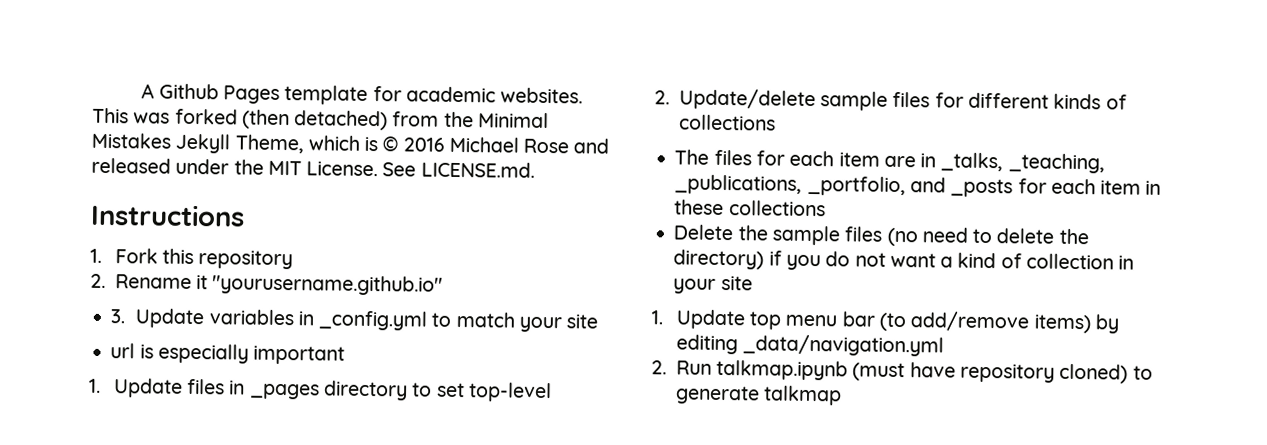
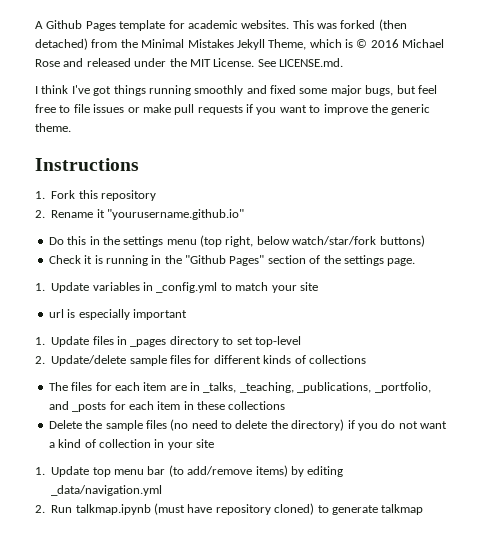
+ I think I've got things running smoothly and fixed some major bugs, but feel free to file issues or make pull requests if you want to improve the generic theme.
- 3. Update variables in _config.yml to match your site
+ Do this in the settings menu (top right, below watch/star/fork buttons)
+ Check it is running in the "Github Pages" section of the settings page.
+ 1. Update variables in _config.yml to match your site

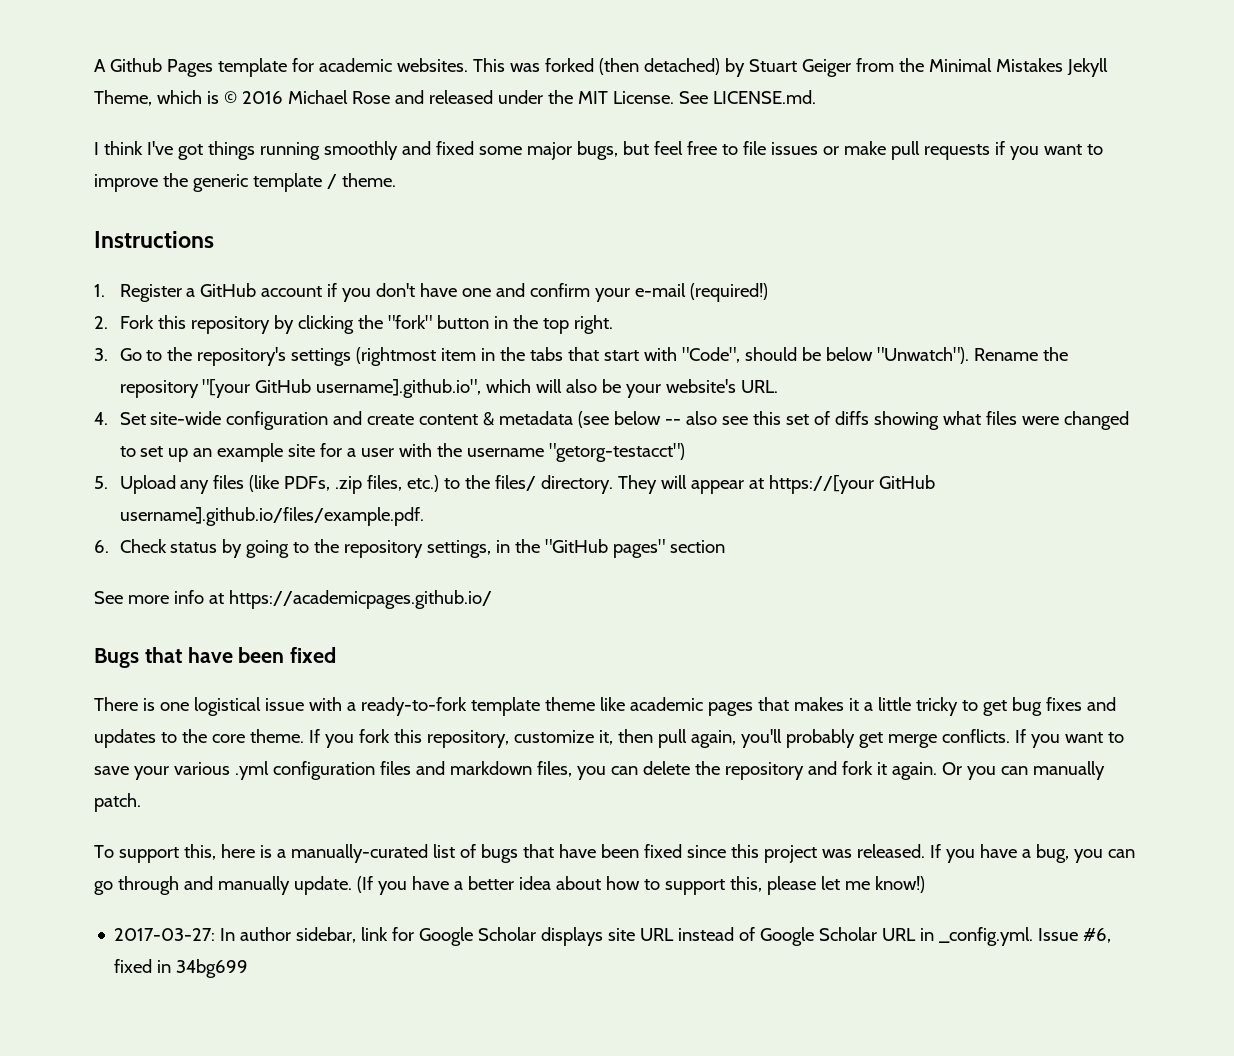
- This was forked (then detached) from the Minimal Mistakes Jekyll Theme, which is © 2016 Michael Rose and released under the MIT License.
+ This was forked (then detached) by Stuart Geiger from the Minimal Mistakes Jekyll Theme, which is © 2016 Michael Rose and released under the MIT License.
- I think I've got things running smoothly and fixed some major bugs, but feel free to file issues or make pull requests if you want to improve the generic theme.
+ I think I've got things running smoothly and fixed some major bugs, but feel free to file issues or make pull requests if you want to improve the generic template / theme.
- 1. Fork this repository
- 2. Rename it "yourusername.github.io"
- Do this in the settings menu (top right, below watch/star/fork buttons)
- Check it is running in the "Github Pages" section of the settings page.
- 1. Update variables in _config.yml to match your site
- url is especially important
- 1. Update files in _pages directory to set top-level
- 2. Update/delete sample files for different kinds of collections
- The files for each item are in _talks, _teaching, _publications, _portfolio, and _posts for each item in these collections
- Delete the sample files (no need to delete the directory) if you do not want a kind of collection in your site
- 1. Update top menu bar (to add/remove items) by editing _data/navigation.yml
- 2. Run talkmap.ipynb (must have repository cloned) to generate talkmap
+ 1. Register a GitHub account if you don't have one and confirm your e-mail (required!)
+ 2. Fork this repository by clicking the "fork" button in the top right.
+ 3. Go to the repository's settings (rightmost item in the tabs that start with "Code", should be below "Unwatch"). Rename the repository "[your GitHub username].github.io", which will also be your website's URL.
+ 4. Set site-wide configuration and create content & metadata (see below -- also see this set of diffs showing what files were changed to set up an example site for a user with the username "getorg-testacct")
+ 5. Upload any files (like PDFs, .zip files, etc.) to the files/ directory. They will appear at https://[your GitHub username].github.io/files/example.pdf.
+ 6. Check status by going to the repository settings, in the "GitHub pages" section
+ See more info at https://academicpages.github.io/
+ Bugs that have been fixed
+ There is one logistical issue with a ready-to-fork template theme like academic pages that makes it a little tricky to get bug fixes and updates to the core theme. If you fork this repository, customize it, then pull again, you'll probably get merge conflicts. If you want to save your various .yml configuration files and markdown files, you can delete the repository and fork it again. Or you can manually patch.
+ To support this, here is a manually-curated list of bugs that have been fixed since this project was released. If you have a bug, you can go through and manually update. (If you have a better idea about how to support this, please let me know!)
+ 2017-03-27: In author sidebar, link for Google Scholar displays site URL instead of Google Scholar URL in _config.yml. Issue #6, fixed in 34bg699

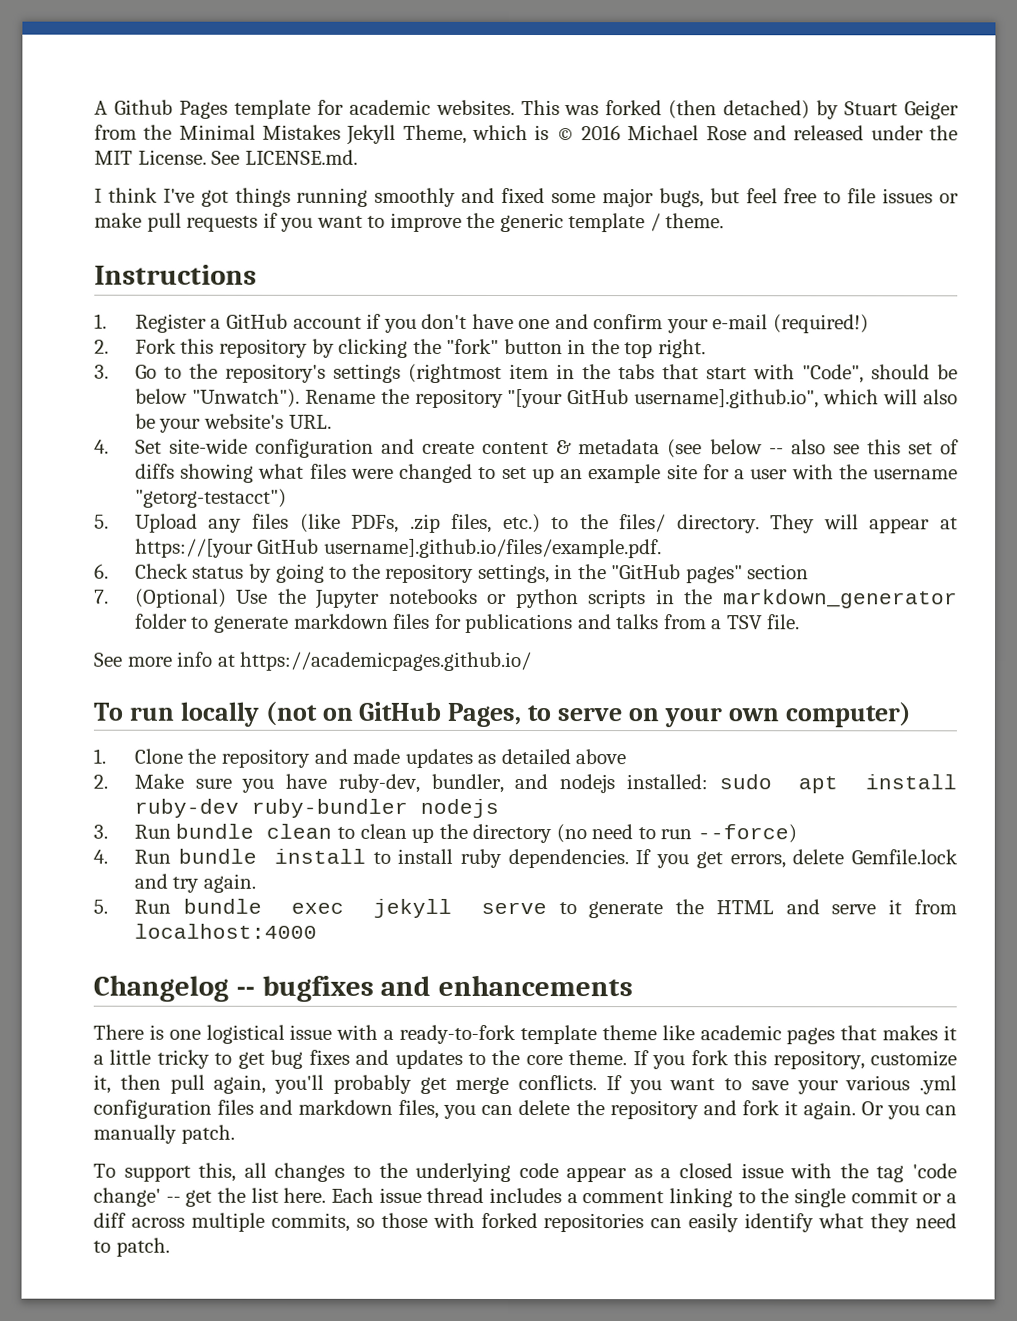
+ 7. (Optional) Use the Jupyter notebooks or python scripts in the markdown_generator folder to generate markdown files for publications and talks from a TSV file.
- Bugs that have been fixed
+ To run locally (not on GitHub Pages, to serve on your own computer)
+ 1. Clone the repository and made updates as detailed above
+ 2. Make sure you have ruby-dev, bundler, and nodejs installed: sudo apt install ruby-dev ruby-bundler nodejs
+ 3. Run bundle clean to clean up the directory (no need to run --force)
+ 4. Run bundle install to install ruby dependencies. If you get errors, delete Gemfile.lock and try again.
+ 5. Run bundle exec jekyll serve to generate the HTML and serve it from localhost:4000
+ Changelog -- bugfixes and enhancements
- To support this, here is a manually-curated list of bugs that have been fixed since this project was released. If you have a bug, you can go through and manually update. (If you have a better idea about how to support this, please let me know!)
- 2017-03-27: In author sidebar, link for Google Scholar displays site URL instead of Google Scholar URL in _config.yml. Issue #6, fixed in 34bg699
+ To support this, all changes to the underlying code appear as a closed issue with the tag 'code change' -- get the list here. Each issue thread includes a comment linking to the single commit or a diff across multiple commits, so those with forked repositories can easily identify what they need to patch.

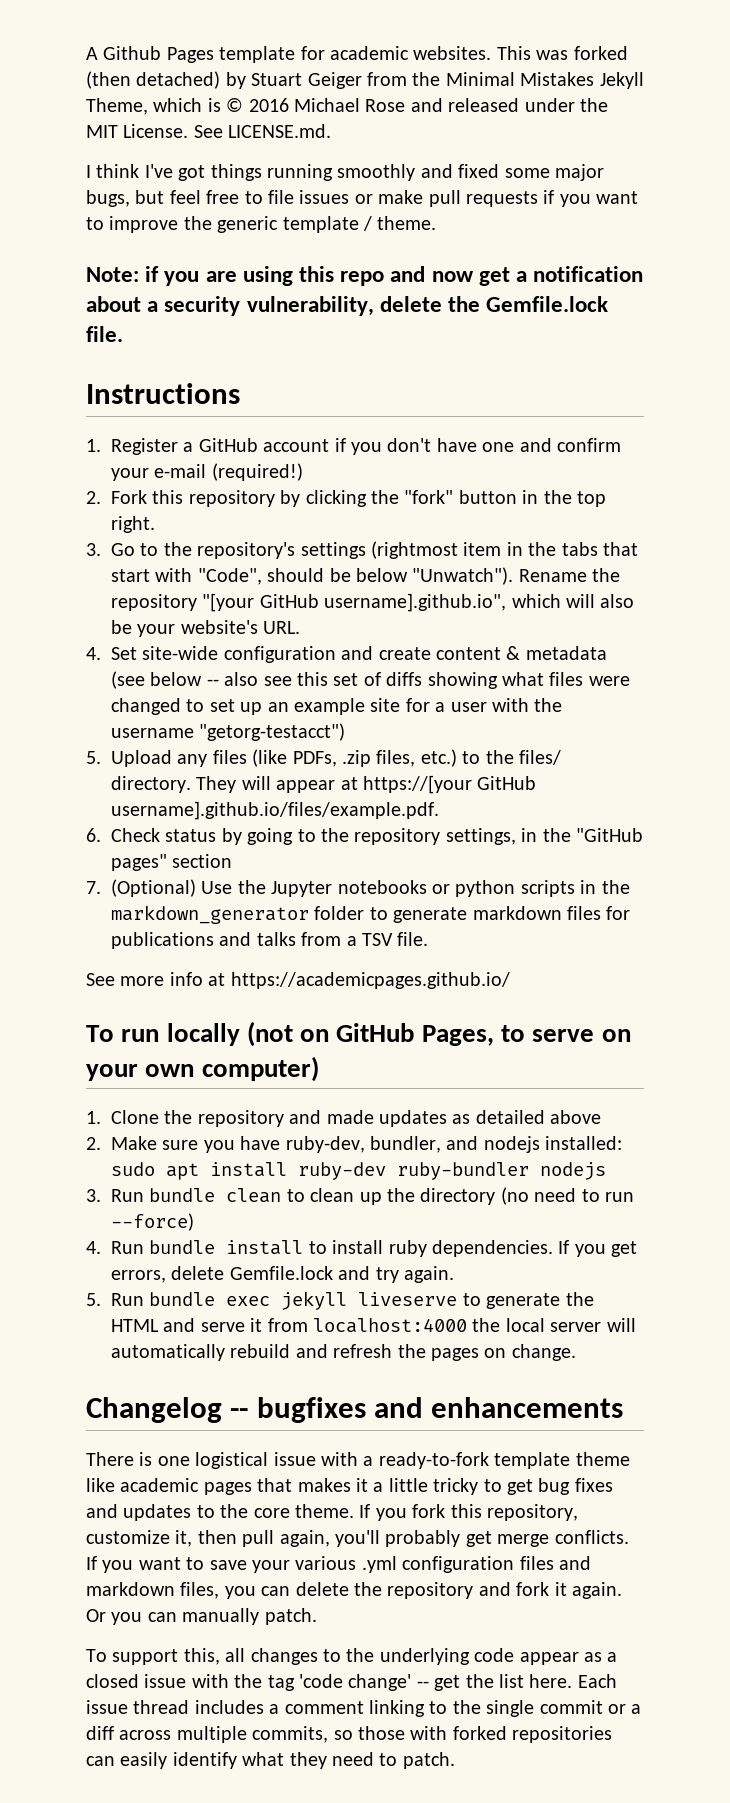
+ Note: if you are using this repo and now get a notification about a security vulnerability, delete the Gemfile.lock file.
- 5. Run bundle exec jekyll serve to generate the HTML and serve it from localhost:4000
+ 5. Run bundle exec jekyll liveserve to generate the HTML and serve it from localhost:4000 the local server will automatically rebuild and refresh the pages on change.

